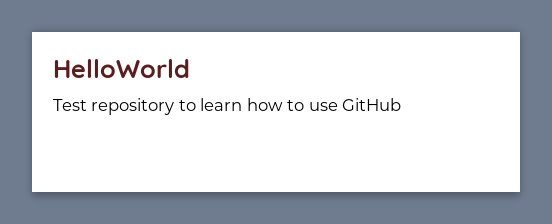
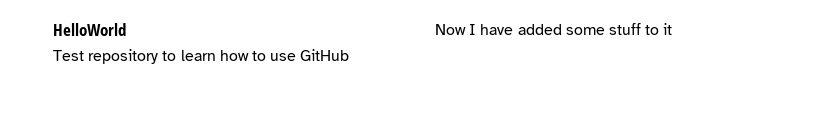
+ Now I have added some stuff to it

